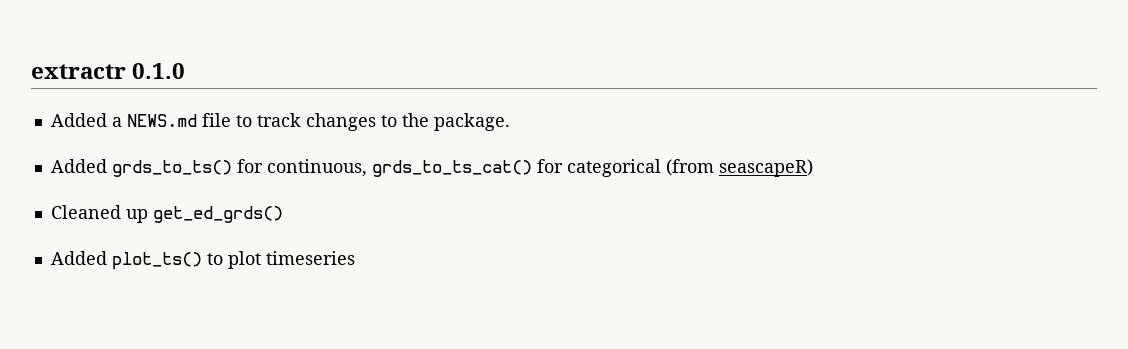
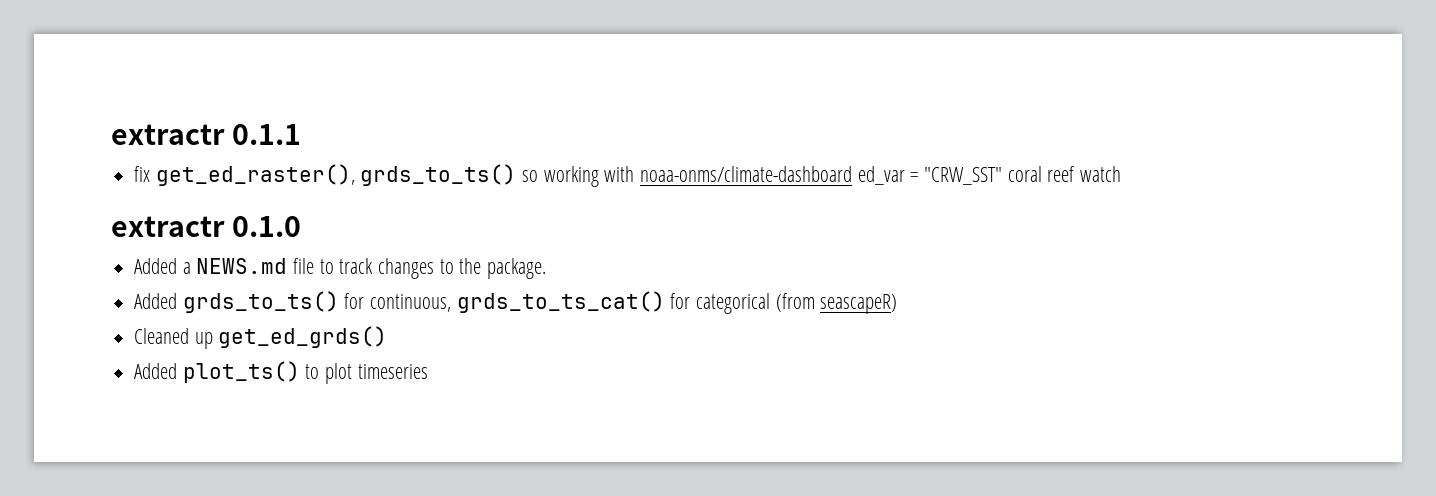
+ extractr 0.1.1
+ fix get_ed_raster(), grds_to_ts() so working with noaa-onms/climate-dashboard ed_var = "CRW_SST" coral reef watch

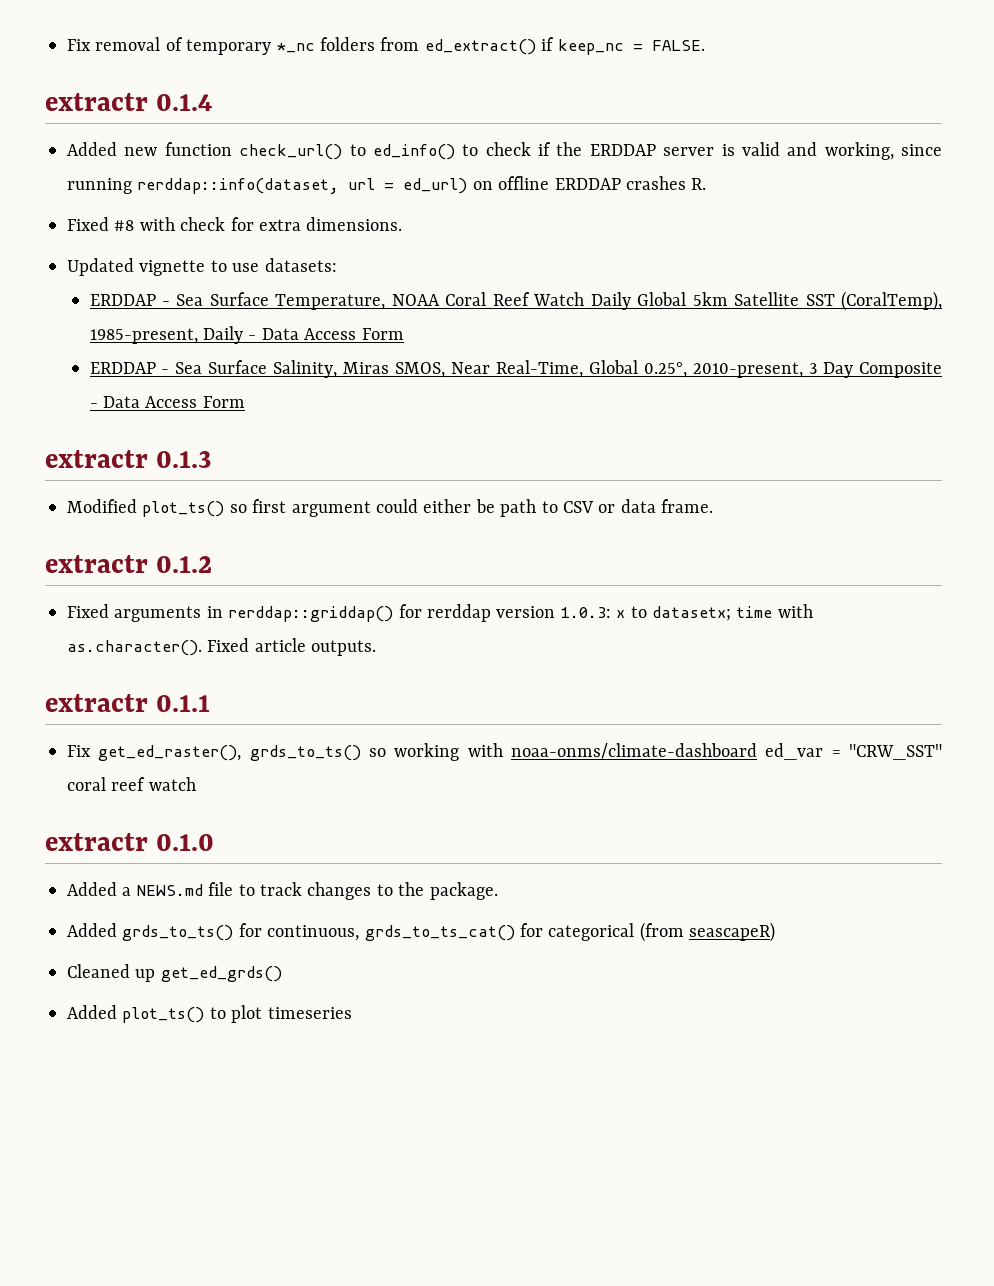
+ Fix removal of temporary *_nc folders from ed_extract() if keep_nc = FALSE.
+ extractr 0.1.4
+ Added new function check_url() to ed_info() to check if the ERDDAP server is valid and working, since running rerddap::info(dataset, url = ed_url) on offline ERDDAP crashes R.
+ Fixed #8 with check for extra dimensions.
+ Updated vignette to use datasets:
+ ERDDAP - Sea Surface Temperature, NOAA Coral Reef Watch Daily Global 5km Satellite SST (CoralTemp), 1985-present, Daily - Data Access Form
+ ERDDAP - Sea Surface Salinity, Miras SMOS, Near Real-Time, Global 0.25°, 2010-present, 3 Day Composite - Data Access Form
+ extractr 0.1.3
+ Modified plot_ts() so first argument could either be path to CSV or data frame.
+ extractr 0.1.2
+ Fixed arguments in rerddap::griddap() for rerddap version 1.0.3: x to datasetx; time with as.character(). Fixed article outputs.
- fix get_ed_raster(), grds_to_ts() so working with noaa-onms/climate-dashboard ed_var = "CRW_SST" coral reef watch
+ Fix get_ed_raster(), grds_to_ts() so working with noaa-onms/climate-dashboard ed_var = "CRW_SST" coral reef watch

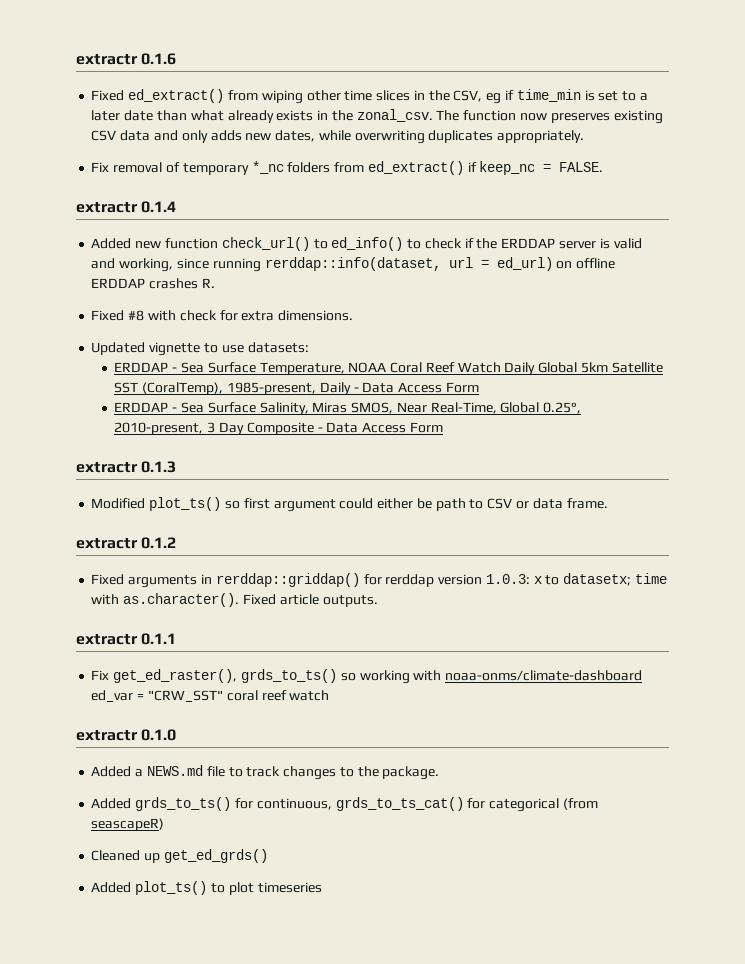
+ extractr 0.1.6
+ Fixed ed_extract() from wiping other time slices in the CSV, eg if time_min is set to a later date than what already exists in the zonal_csv. The function now preserves existing CSV data and only adds new dates, while overwriting duplicates appropriately.

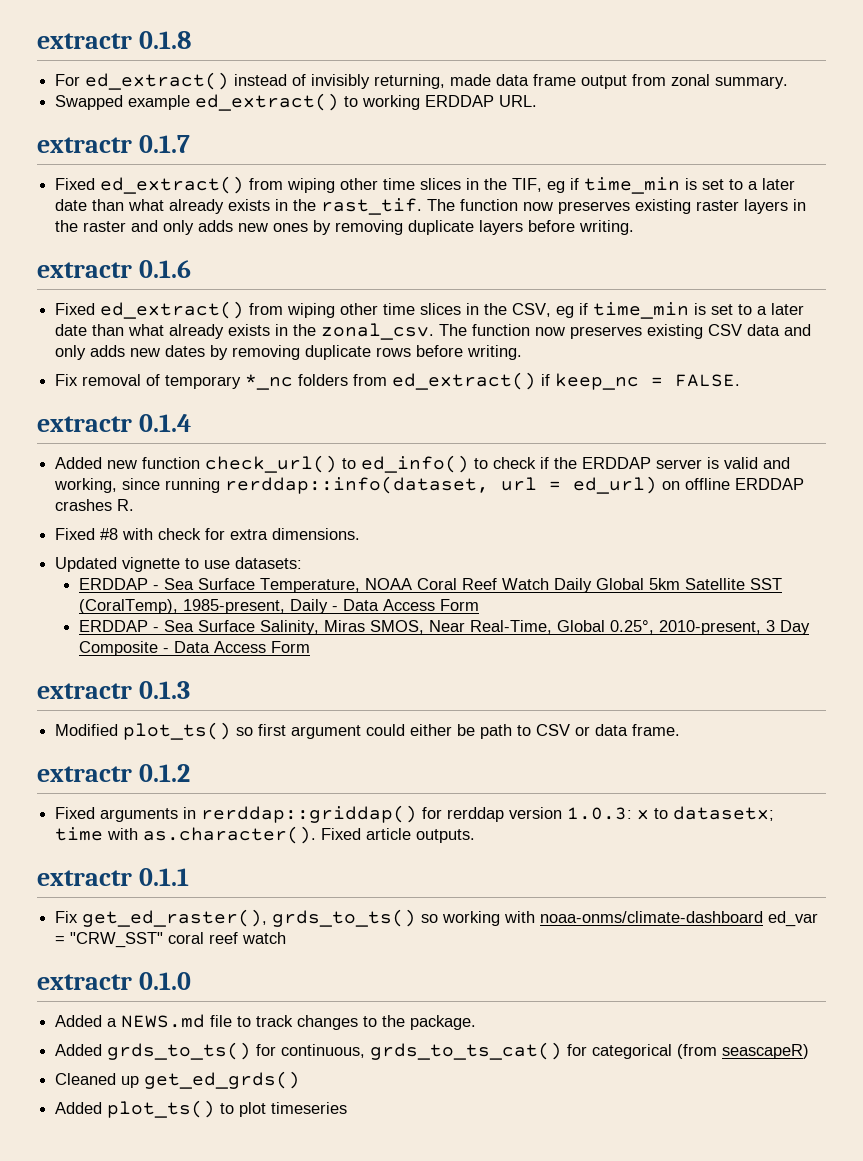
+ extractr 0.1.8
+ For ed_extract() instead of invisibly returning, made data frame output from zonal summary.
+ Swapped example ed_extract() to working ERDDAP URL.
+ extractr 0.1.7
+ Fixed ed_extract() from wiping other time slices in the TIF, eg if time_min is set to a later date than what already exists in the rast_tif. The function now preserves existing raster layers in the raster and only adds new ones by removing duplicate layers before writing.
- The function now preserves existing CSV data and only adds new dates, while overwriting duplicates appropriately.
+ The function now preserves existing CSV data and only adds new dates by removing duplicate rows before writing.

